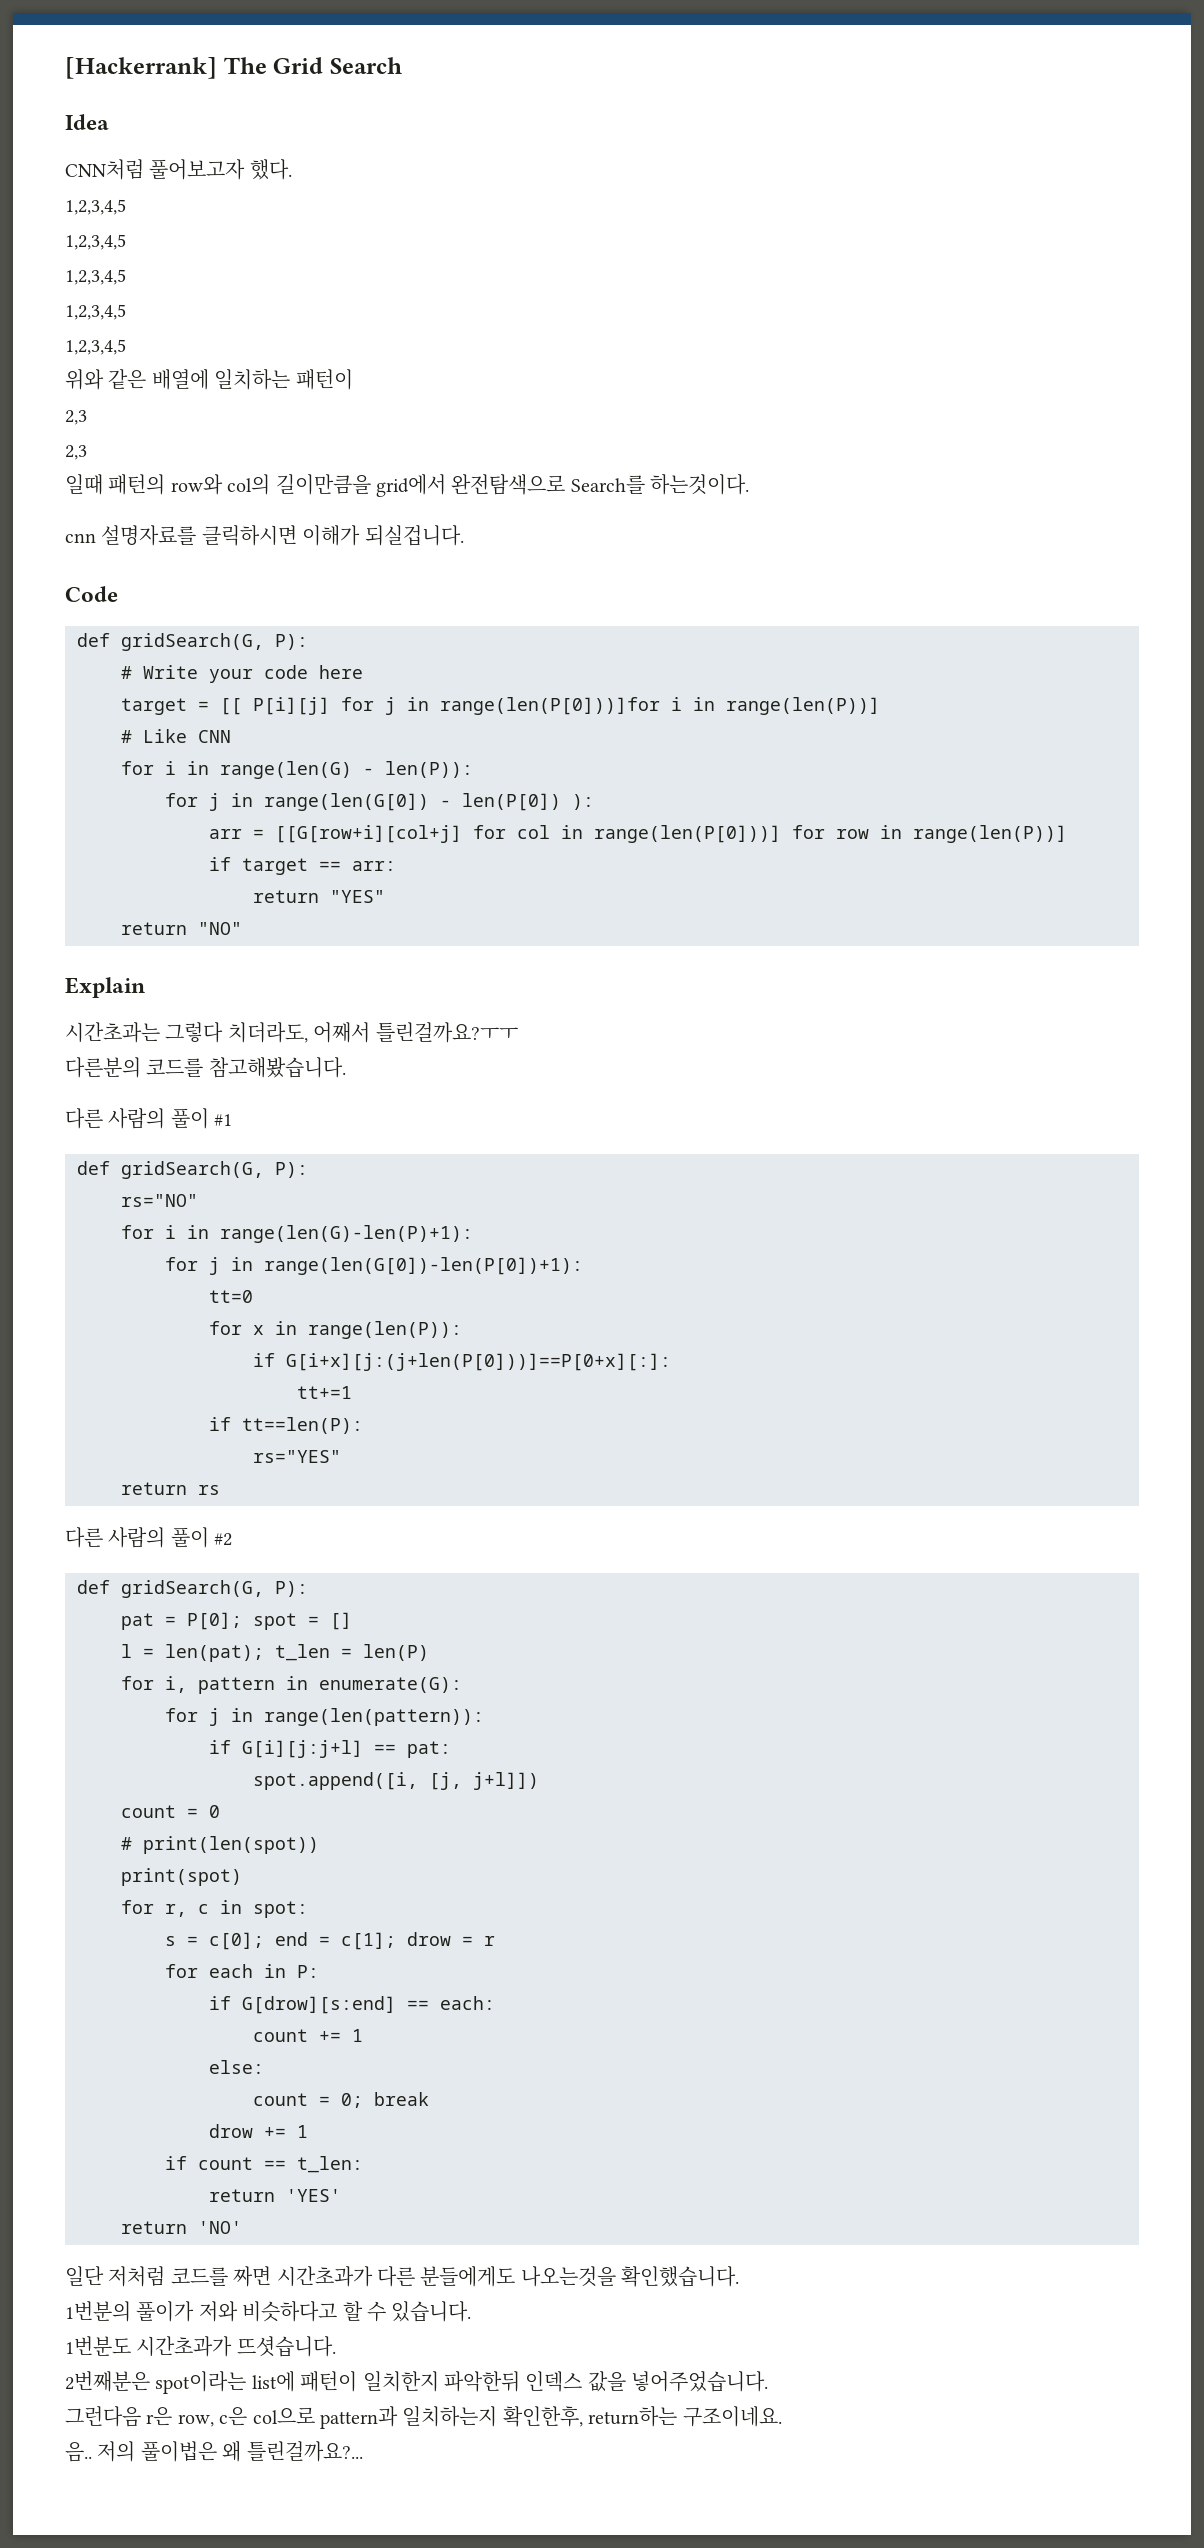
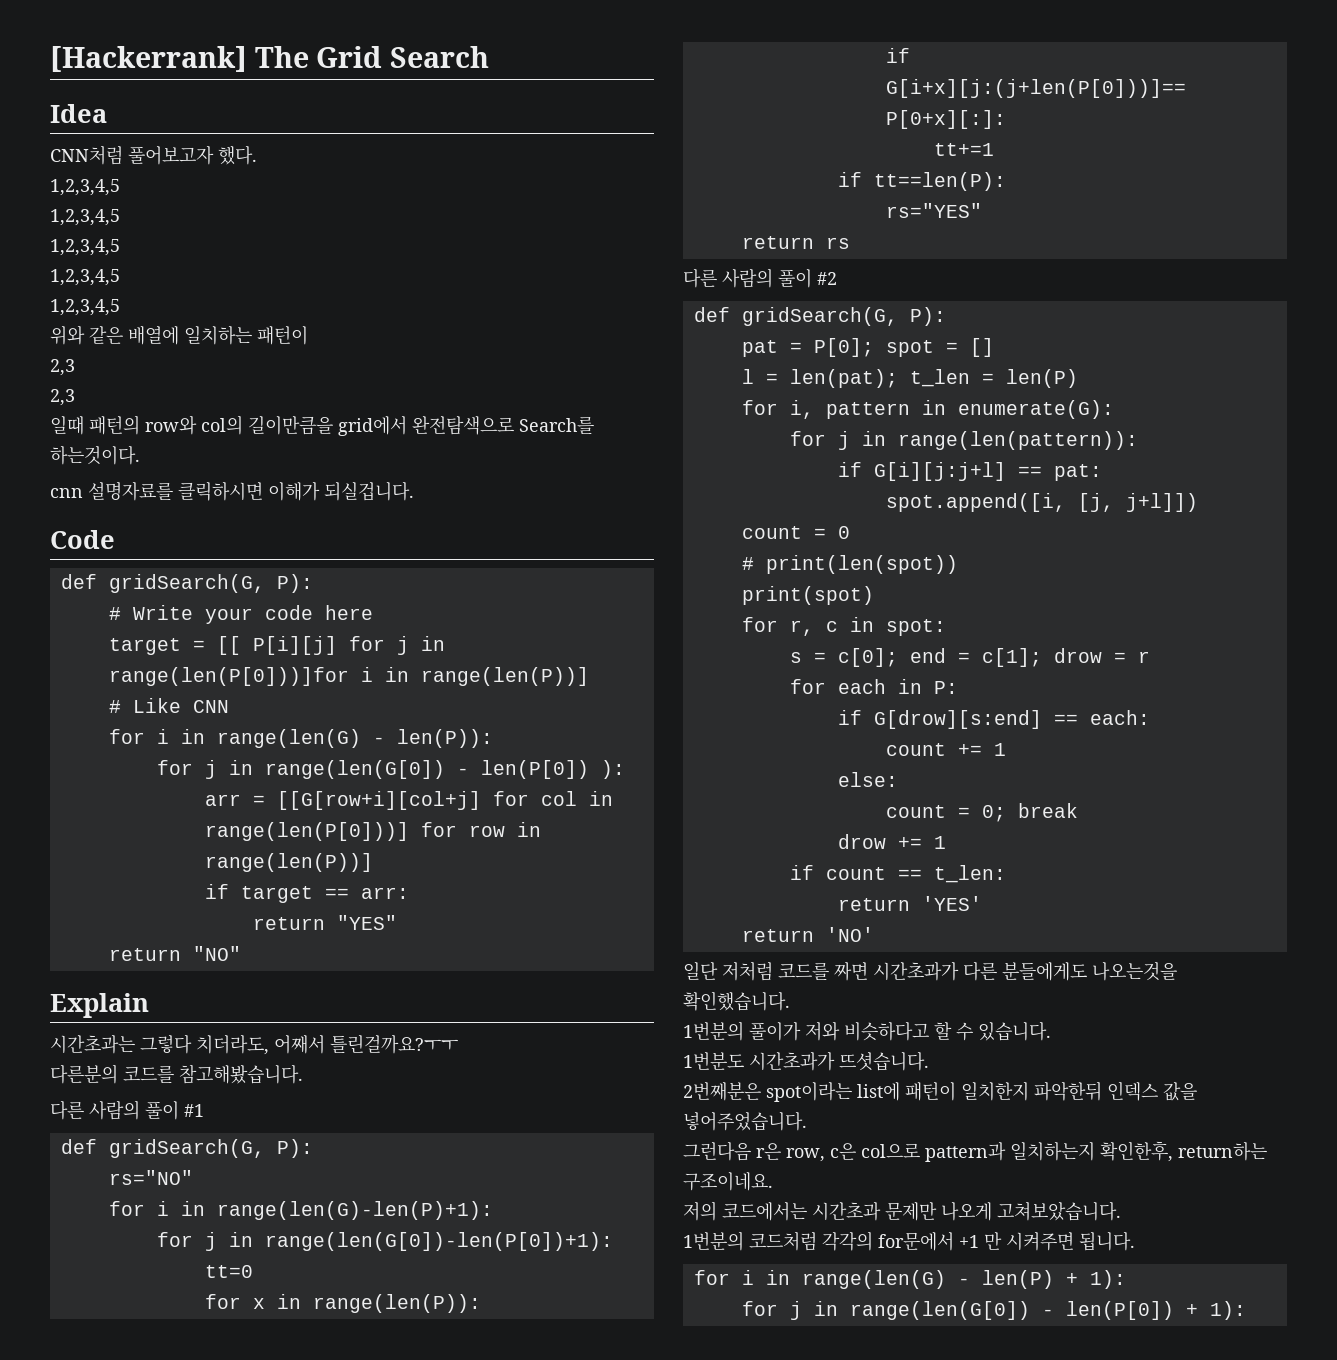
- 음.. 저의 풀이법은 왜 틀린걸까요?...
+ 저의 코드에서는 시간초과 문제만 나오게 고쳐보았습니다.
+ 1번분의 코드처럼 각각의 for문에서 +1 만 시켜주면 됩니다.
+ for i in range(len(G) - len(P) + 1):
+ for j in range(len(G[0]) - len(P[0]) + 1):

